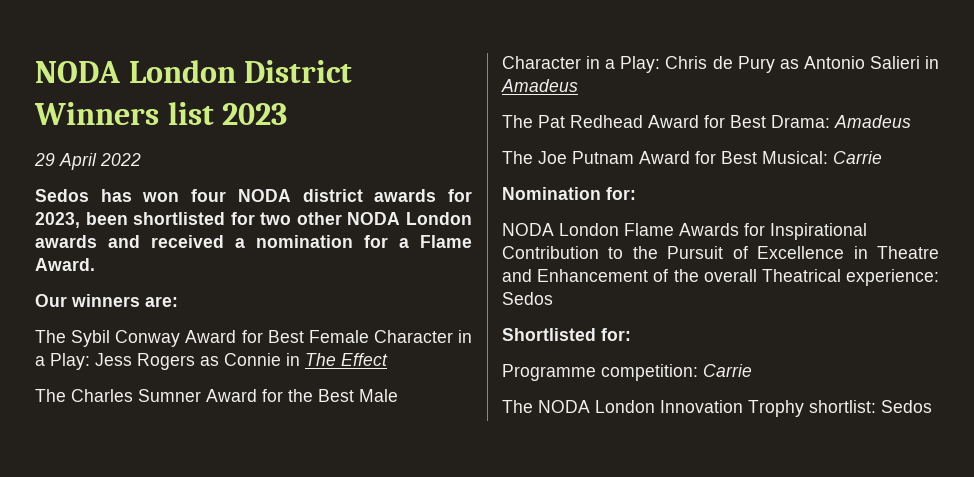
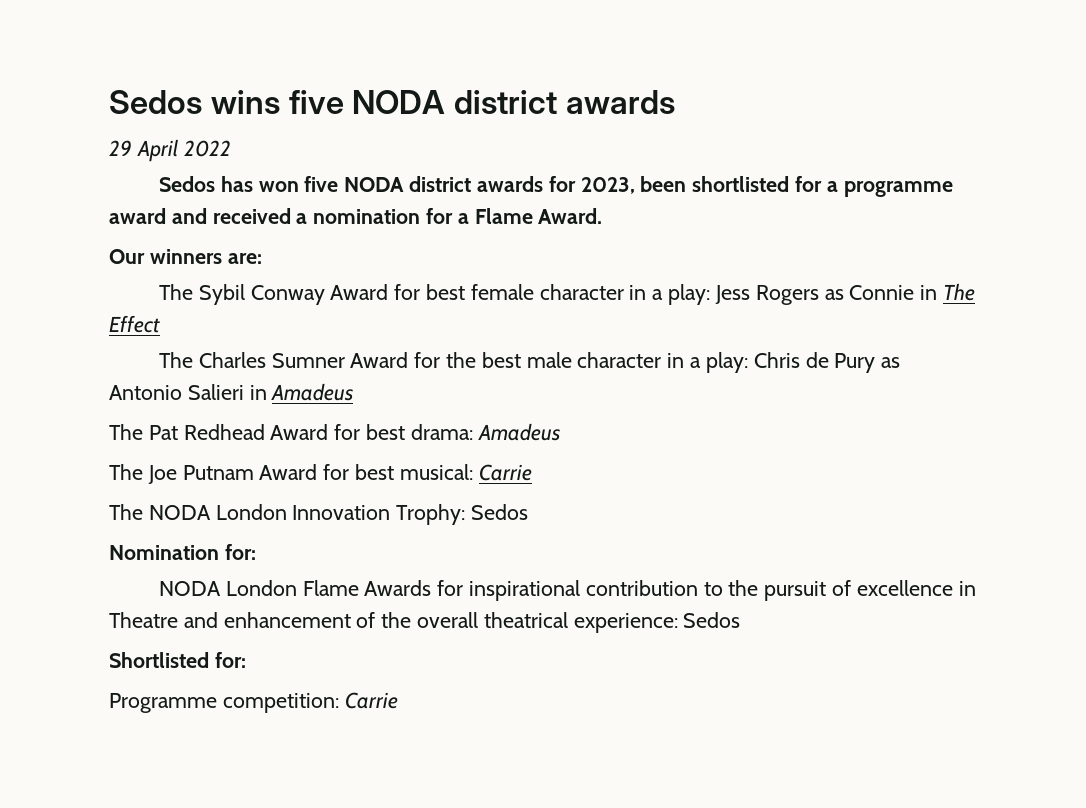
- NODA London District Winners list 2023
+ Sedos wins five NODA district awards
- Sedos has won four NODA district awards for 2023, been shortlisted for two other NODA London awards and received a nomination for a Flame Award.
+ Sedos has won five NODA district awards for 2023, been shortlisted for a programme award and received a nomination for a Flame Award.
- The Sybil Conway Award for Best Female Character in a Play: Jess Rogers as Connie in The Effect
+ The Sybil Conway Award for best female character in a play: Jess Rogers as Connie in The Effect
- The Charles Sumner Award for the Best Male Character in a Play: Chris de Pury as Antonio Salieri in Amadeus
+ The Charles Sumner Award for the best male character in a play: Chris de Pury as Antonio Salieri in Amadeus
- The Pat Redhead Award for Best Drama: Amadeus
+ The Pat Redhead Award for best drama: Amadeus
- The Joe Putnam Award for Best Musical: Carrie
+ The Joe Putnam Award for best musical: Carrie
+ The NODA London Innovation Trophy: Sedos
- NODA London Flame Awards for Inspirational Contribution to the Pursuit of Excellence in Theatre and Enhancement of the overall Theatrical experience: Sedos
+ NODA London Flame Awards for inspirational contribution to the pursuit of excellence in Theatre and enhancement of the overall theatrical experience: Sedos
- The NODA London Innovation Trophy shortlist: Sedos

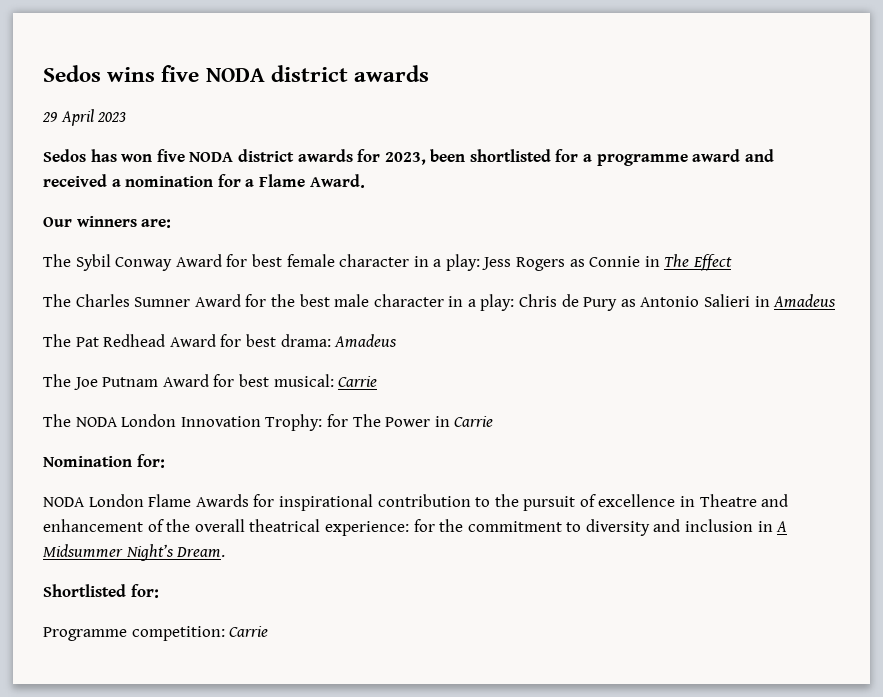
- 29 April 2022
+ 29 April 2023
- The NODA London Innovation Trophy: Sedos
+ The NODA London Innovation Trophy: for The Power in Carrie
- NODA London Flame Awards for inspirational contribution to the pursuit of excellence in Theatre and enhancement of the overall theatrical experience: Sedos
+ NODA London Flame Awards for inspirational contribution to the pursuit of excellence in Theatre and enhancement of the overall theatrical experience: for the commitment to diversity and inclusion in A Midsummer Night’s Dream.

